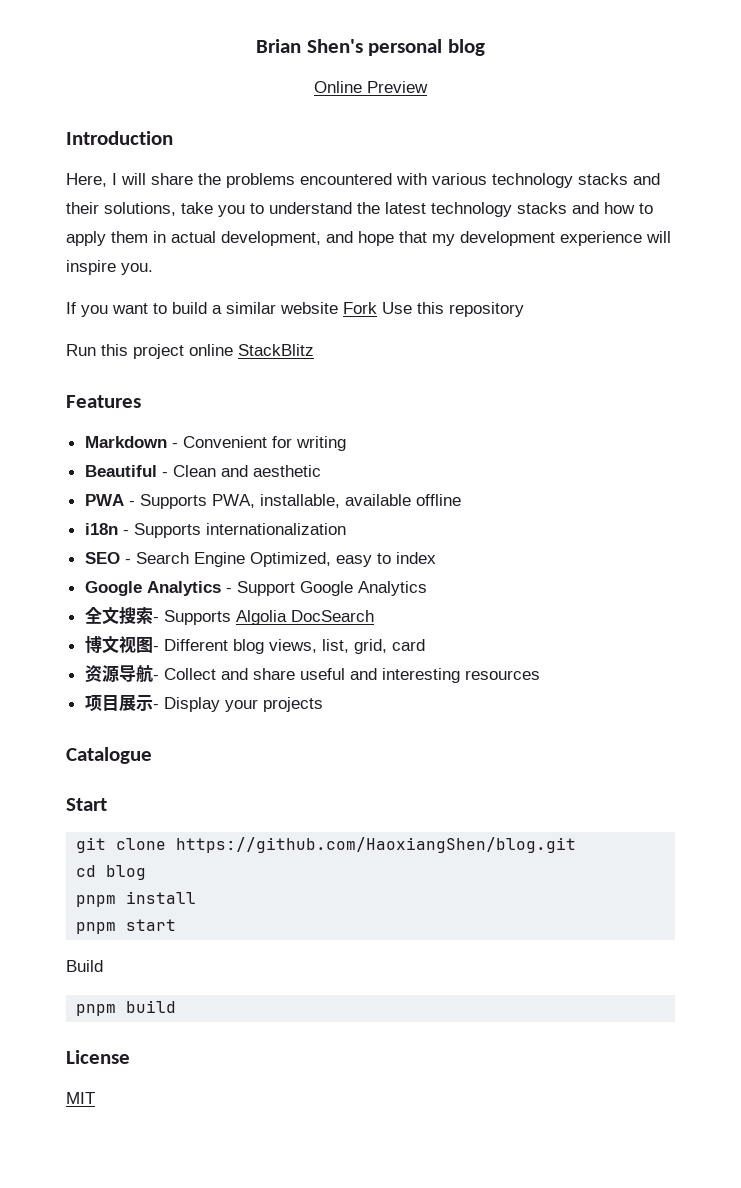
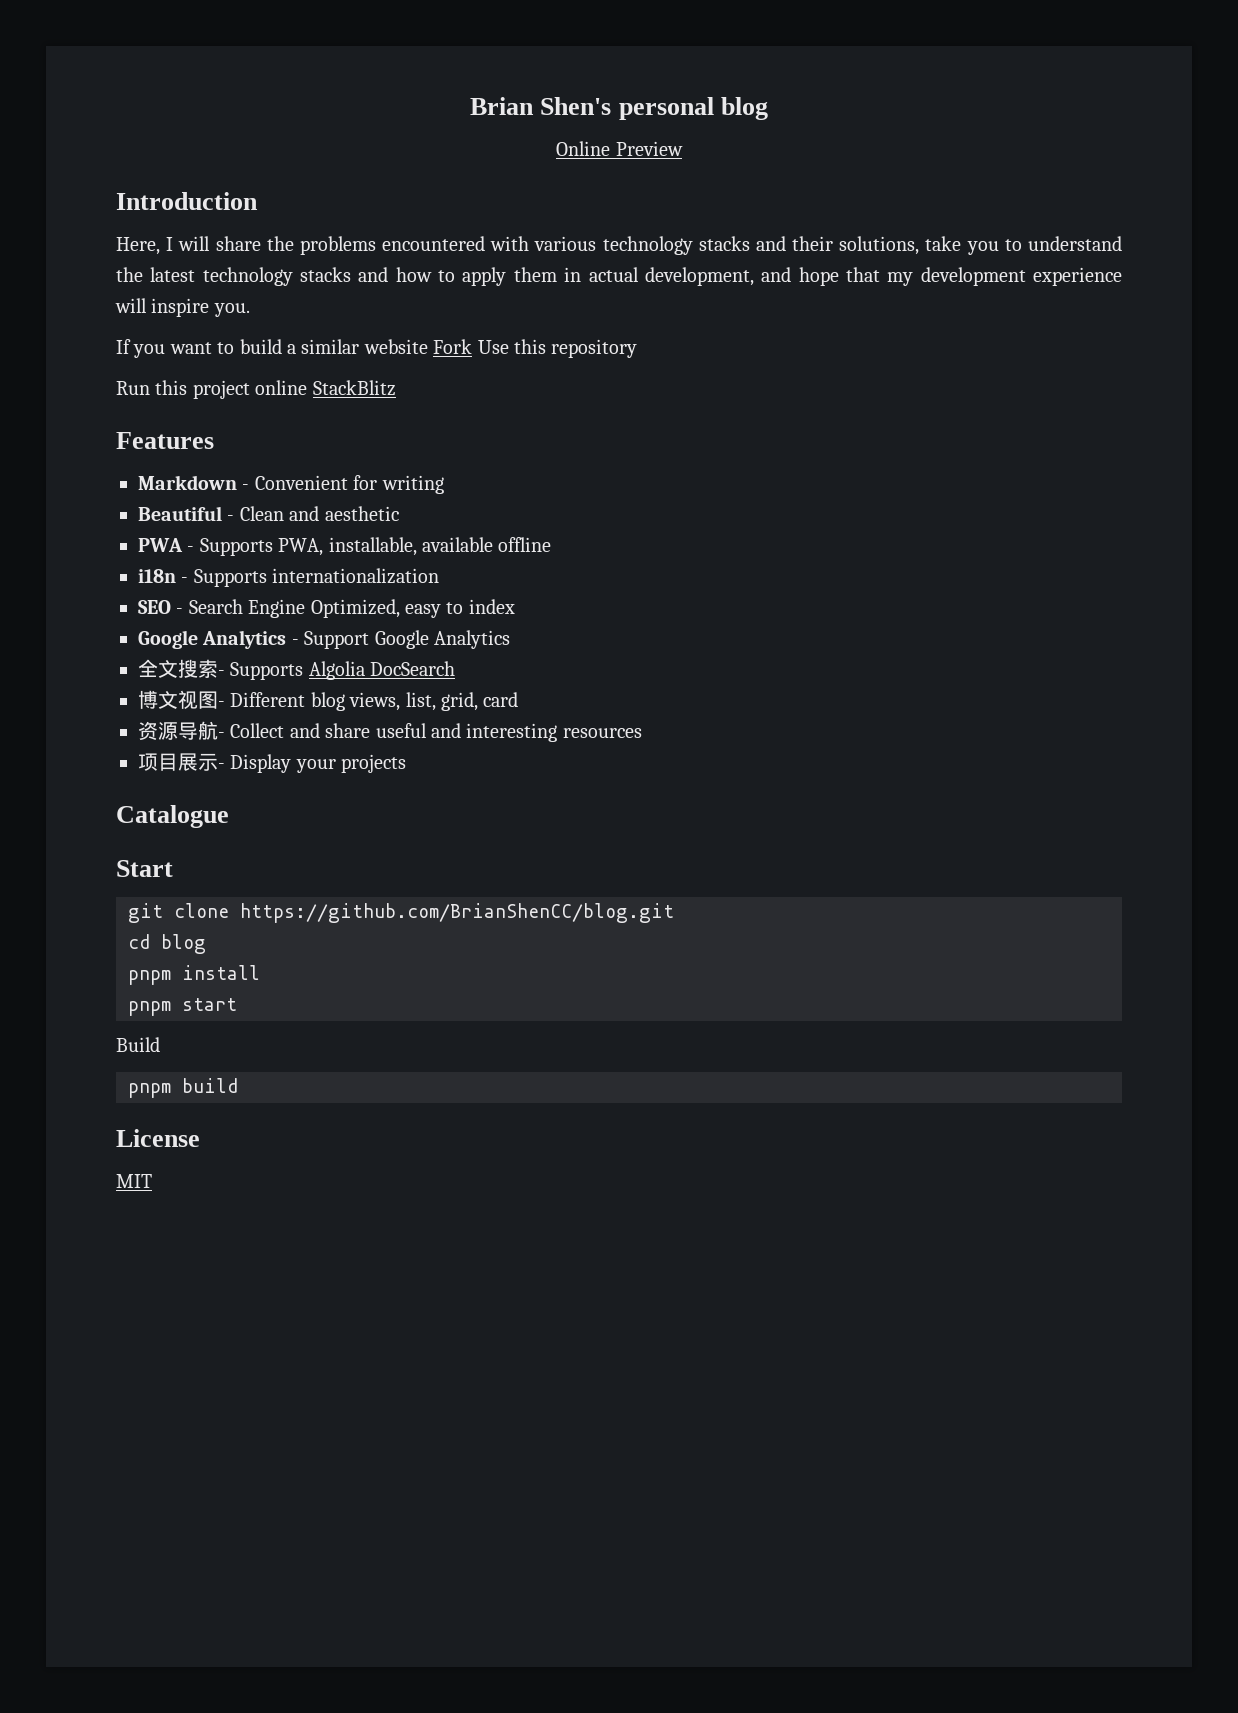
- git clone https://github.com/HaoxiangShen/blog.git
+ git clone https://github.com/BrianShenCC/blog.git

